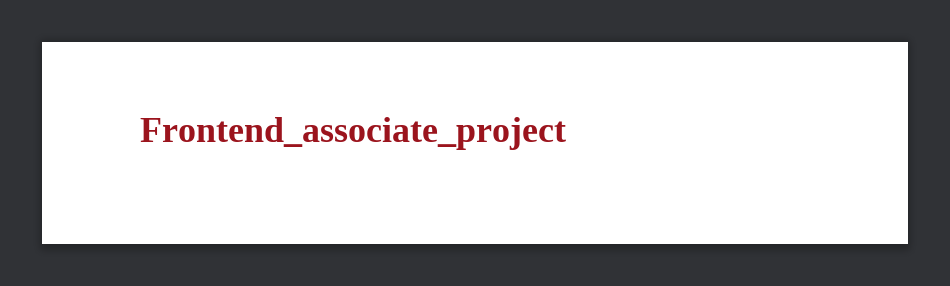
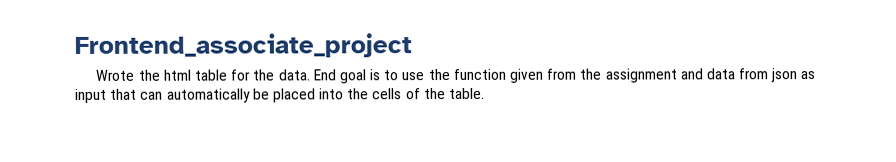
+ Wrote the html table for the data. End goal is to use the function given from the assignment and data from json as input that can automatically be placed into the cells of the table.

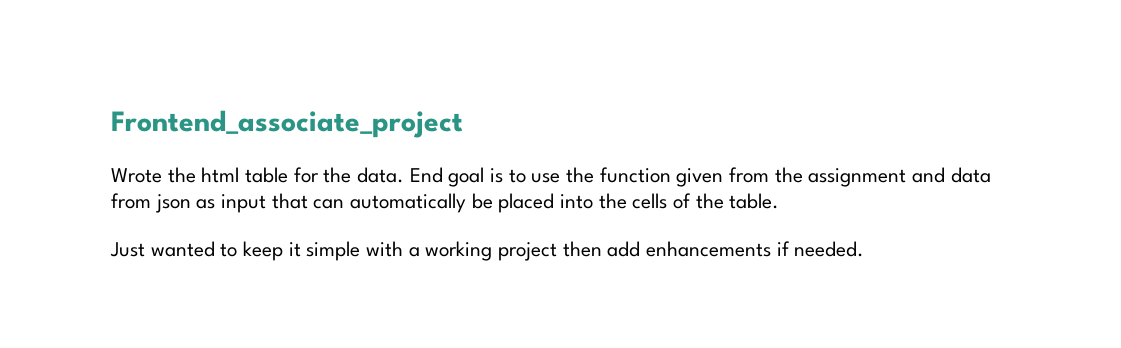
+ Just wanted to keep it simple with a working project then add enhancements if needed.

